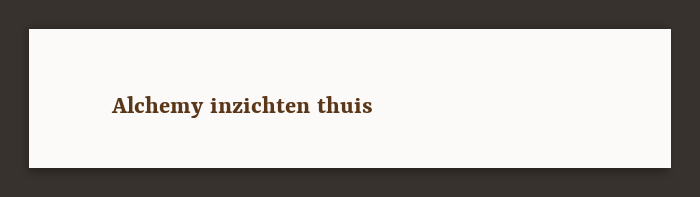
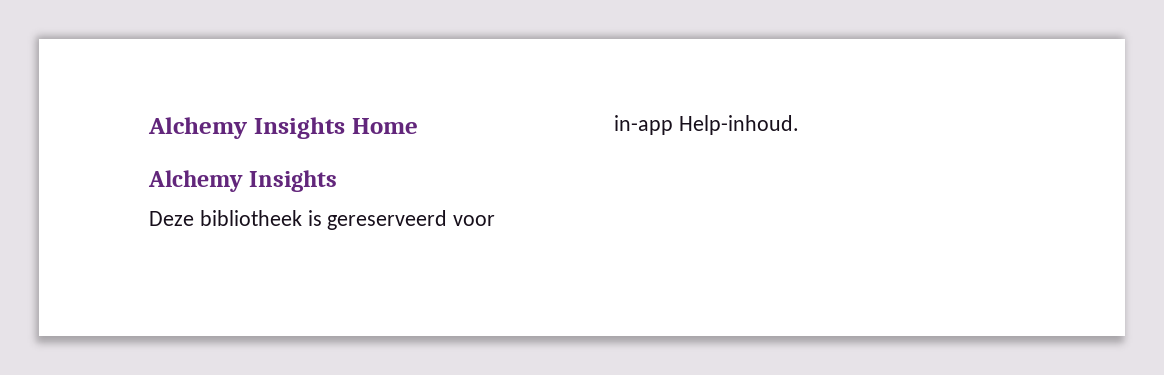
- Alchemy inzichten thuis
+ Alchemy Insights Home
+ Alchemy Insights
+ Deze bibliotheek is gereserveerd voor in-app Help-inhoud.

